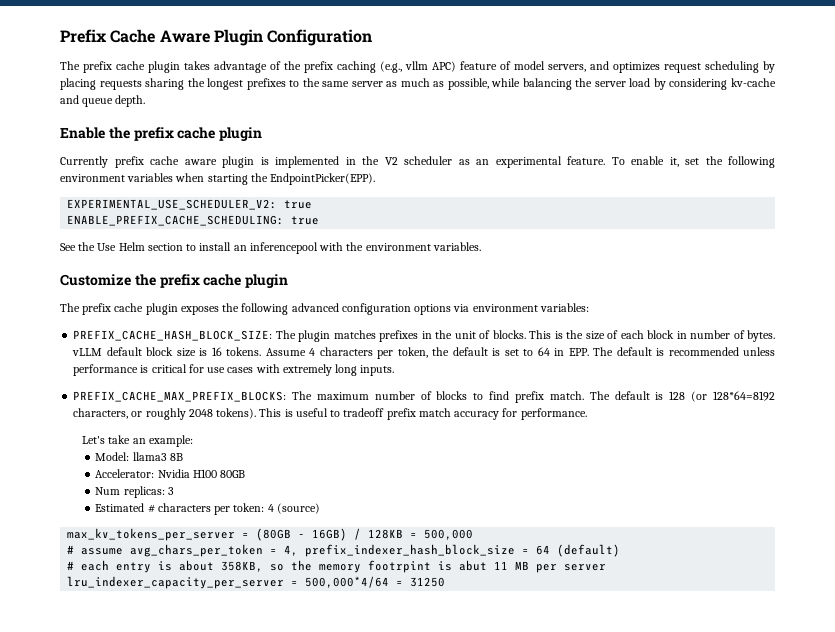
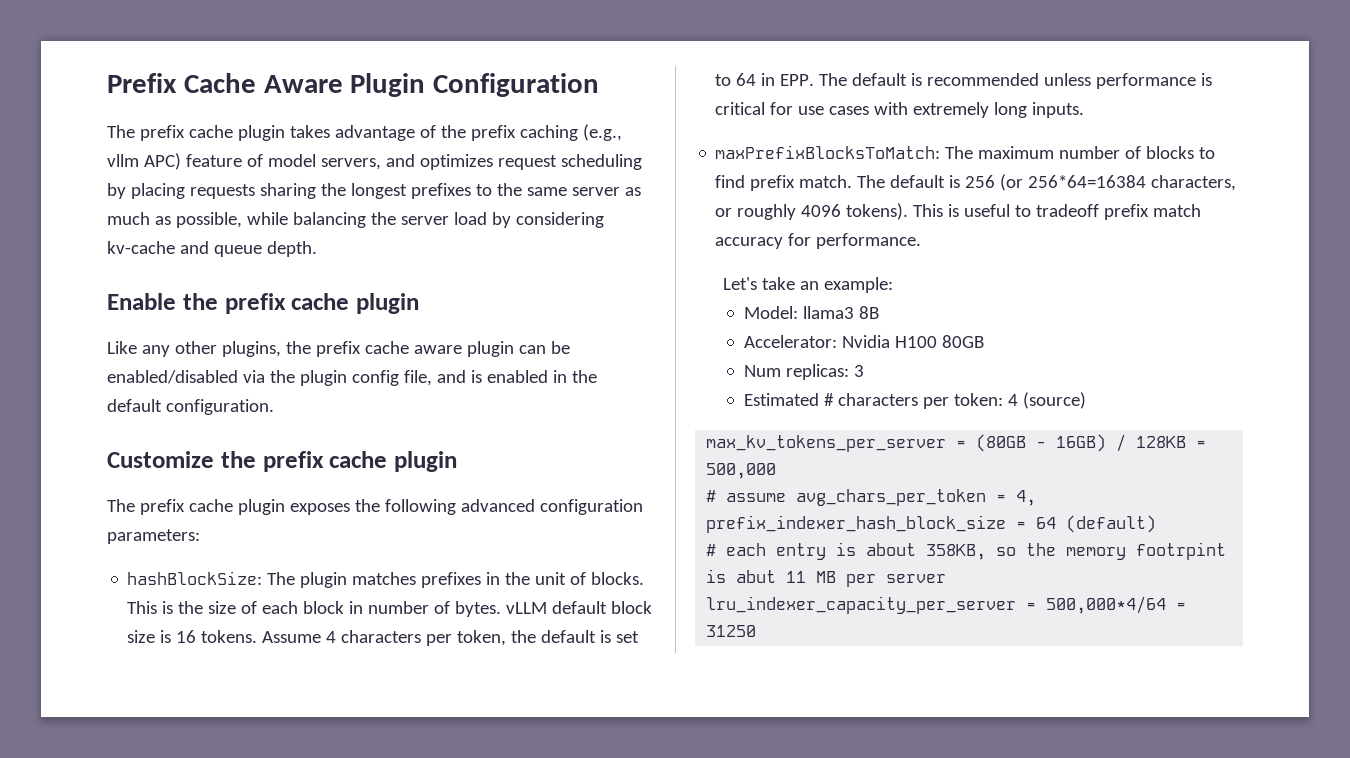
- Currently prefix cache aware plugin is implemented in the V2 scheduler as an experimental feature. To enable it, set the following environment variables when starting the EndpointPicker(EPP).
- EXPERIMENTAL_USE_SCHEDULER_V2: true
- ENABLE_PREFIX_CACHE_SCHEDULING: true
- See the Use Helm section to install an inferencepool with the environment variables.
+ Like any other plugins, the prefix cache aware plugin can be enabled/disabled via the plugin config file, and is enabled in the default configuration.
- The prefix cache plugin exposes the following advanced configuration options via environment variables:
- PREFIX_CACHE_HASH_BLOCK_SIZE: The plugin matches prefixes in the unit of blocks.
+ The prefix cache plugin exposes the following advanced configuration parameters:
+ hashBlockSize: The plugin matches prefixes in the unit of blocks.
- PREFIX_CACHE_MAX_PREFIX_BLOCKS: The maximum number of blocks to find prefix match.
+ maxPrefixBlocksToMatch: The maximum number of blocks to find prefix match.
- The default is 128 (or 128*64=8192 characters, or roughly 2048 tokens).
+ The default is 256 (or 256*64=16384 characters, or roughly 4096 tokens).

